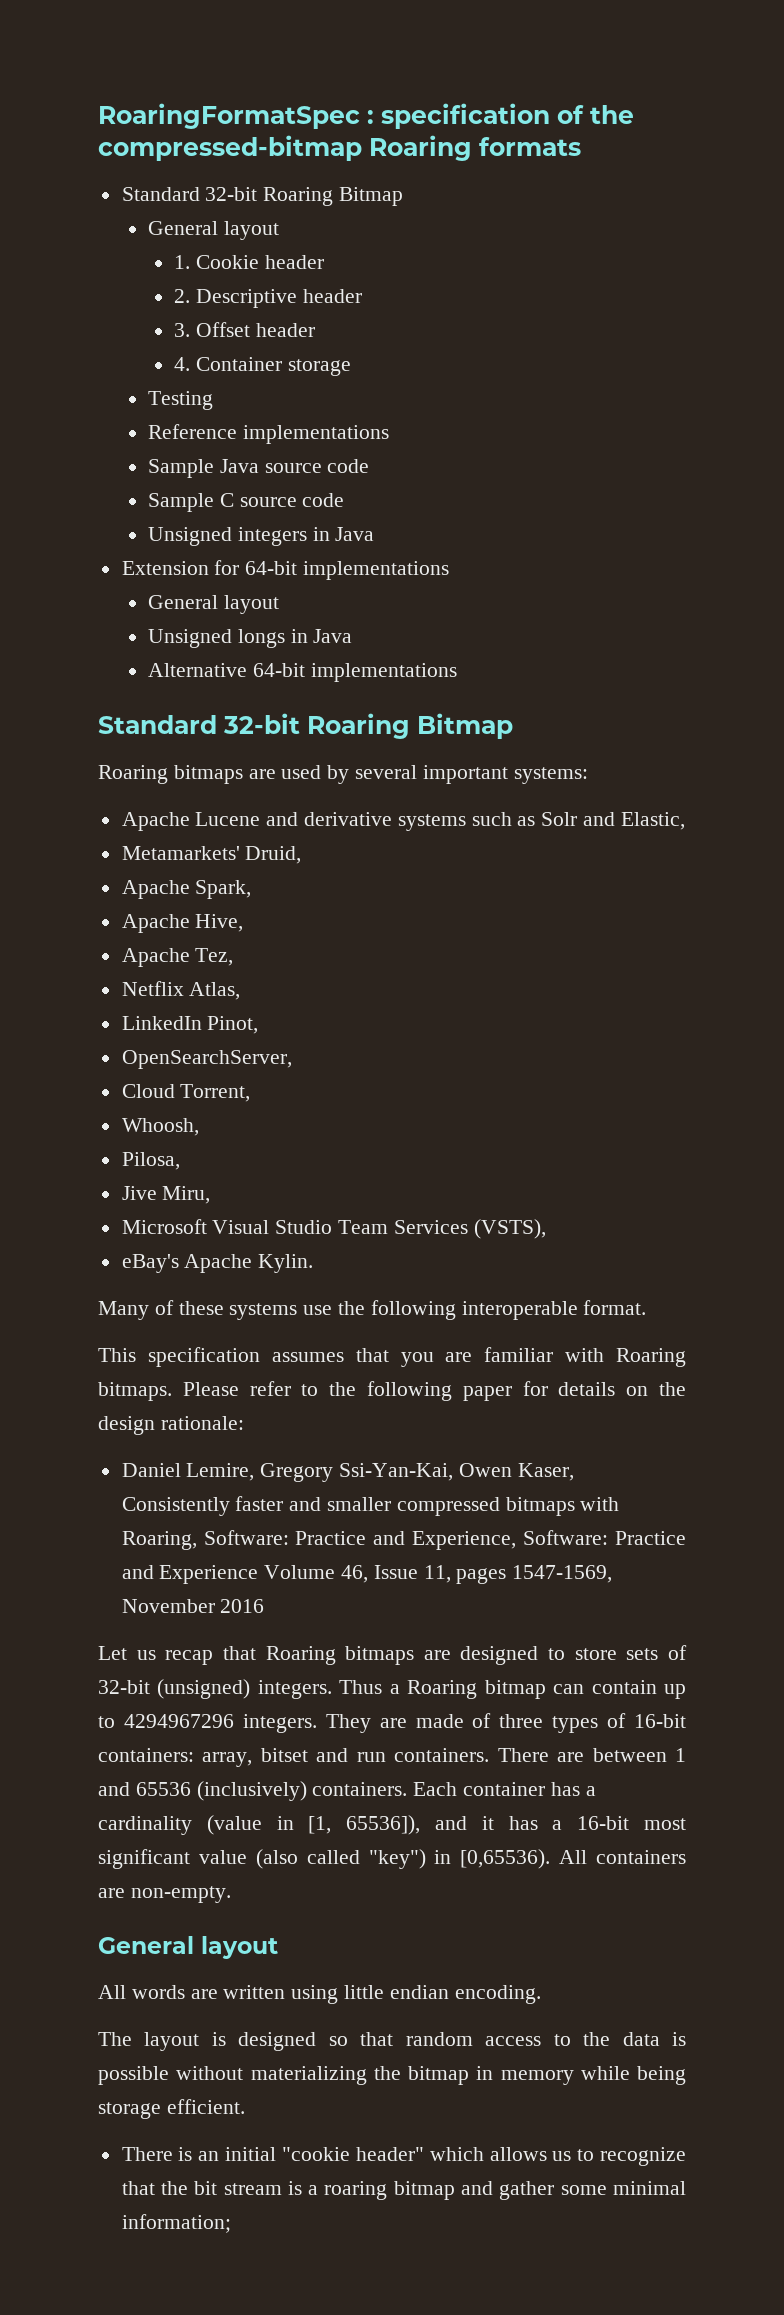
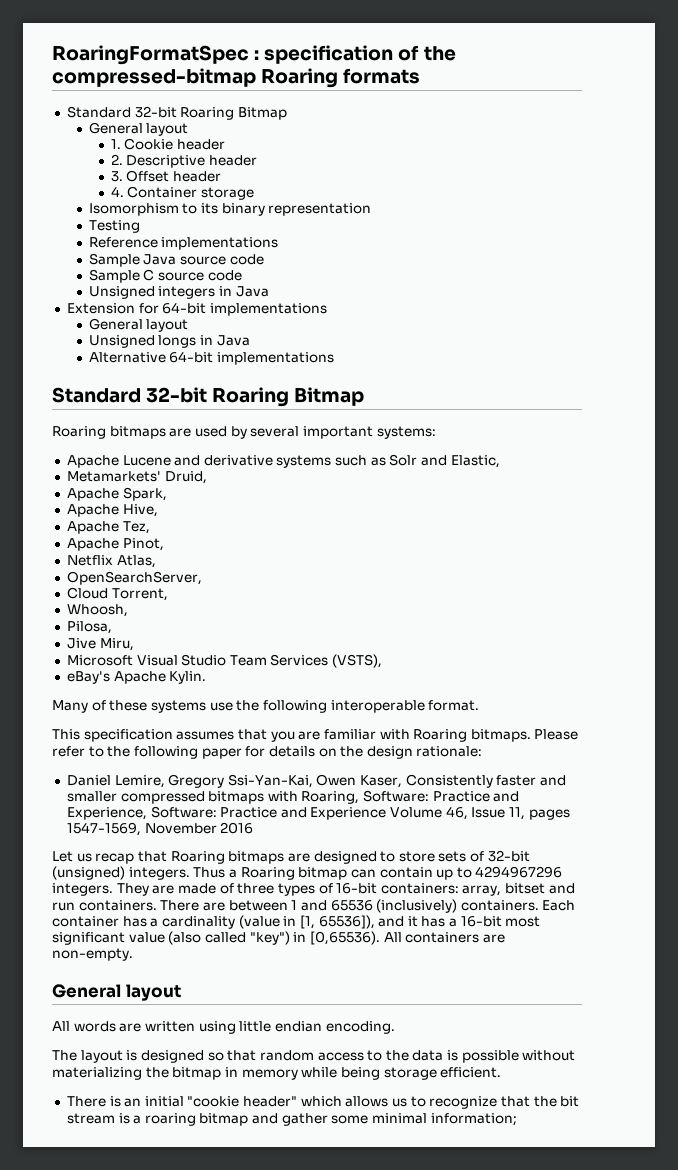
+ Isomorphism to its binary representation
+ Apache Pinot,
- LinkedIn Pinot,

